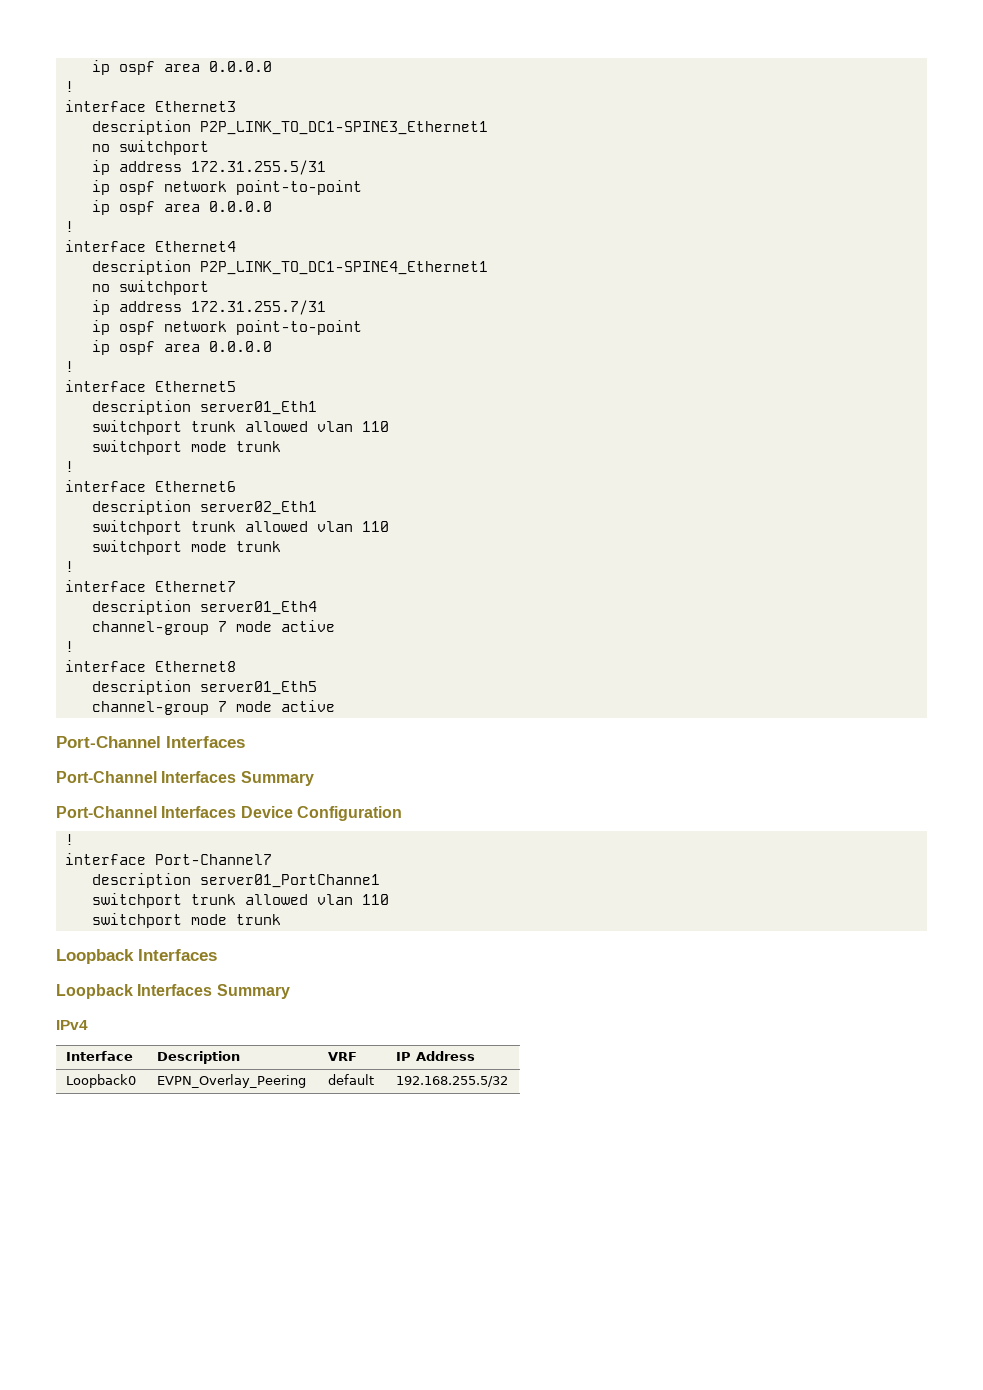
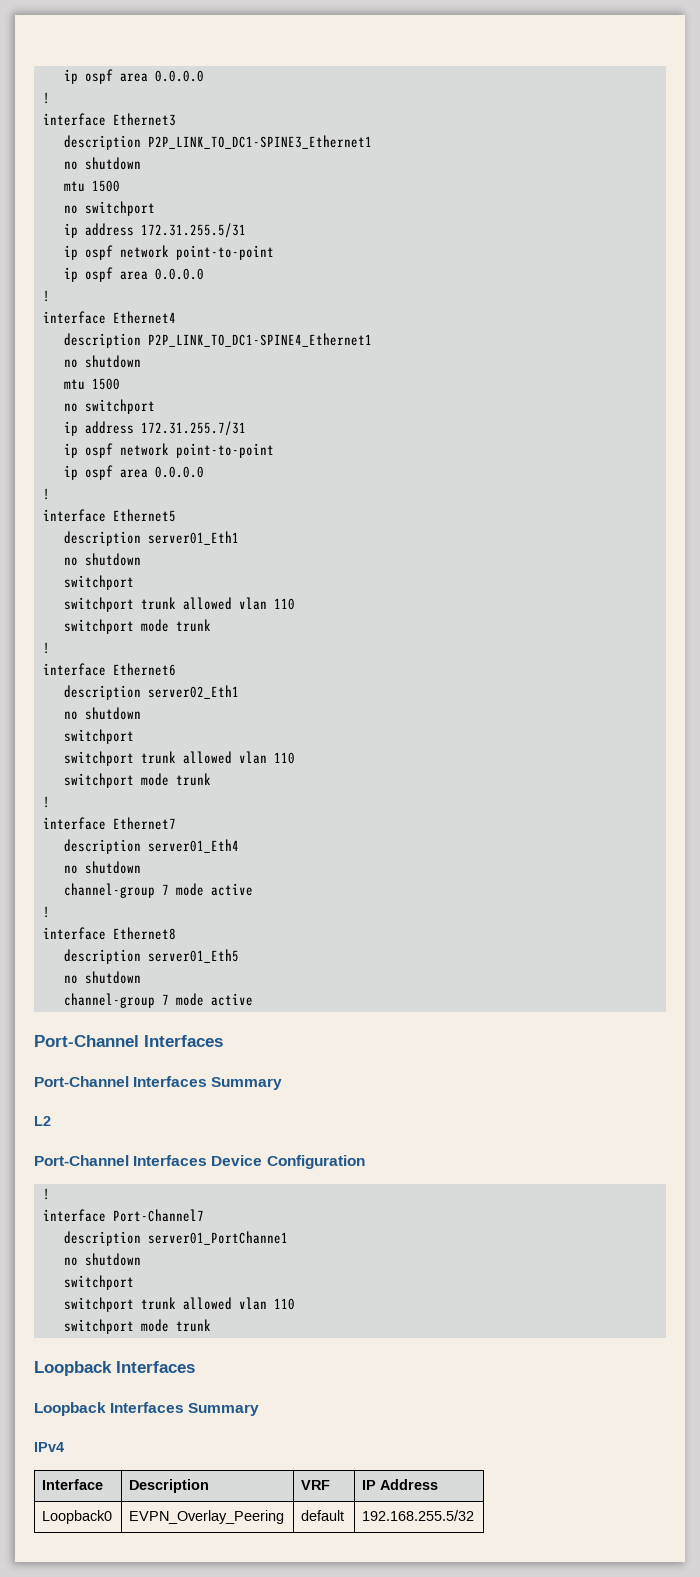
  description P2P_LINK_TO_DC1-SPINE3_Ethernet1
+ no shutdown
+ mtu 1500
  description P2P_LINK_TO_DC1-SPINE4_Ethernet1
+ no shutdown
+ mtu 1500
  description server01_Eth1
+ no shutdown
+ switchport
  description server02_Eth1
+ no shutdown
+ switchport
  description server01_Eth4
+ no shutdown
  description server01_Eth5
+ no shutdown
+ L2
  description server01_PortChanne1
+ no shutdown
+ switchport

